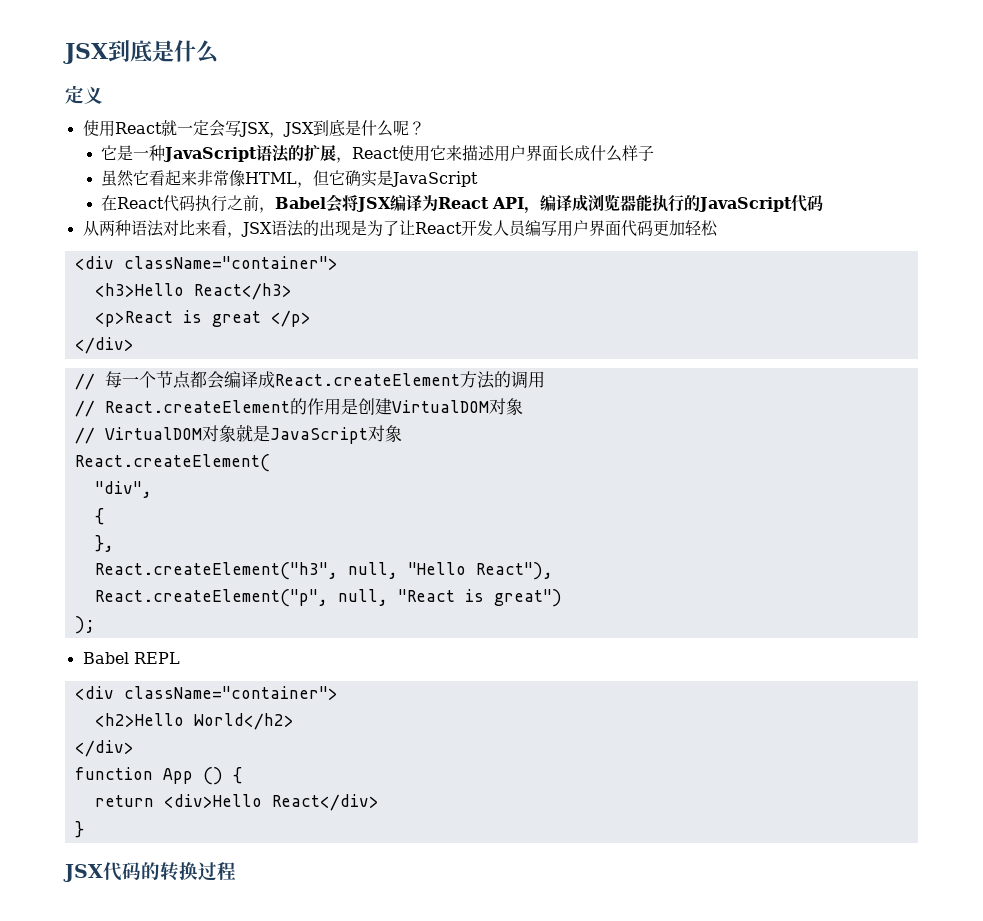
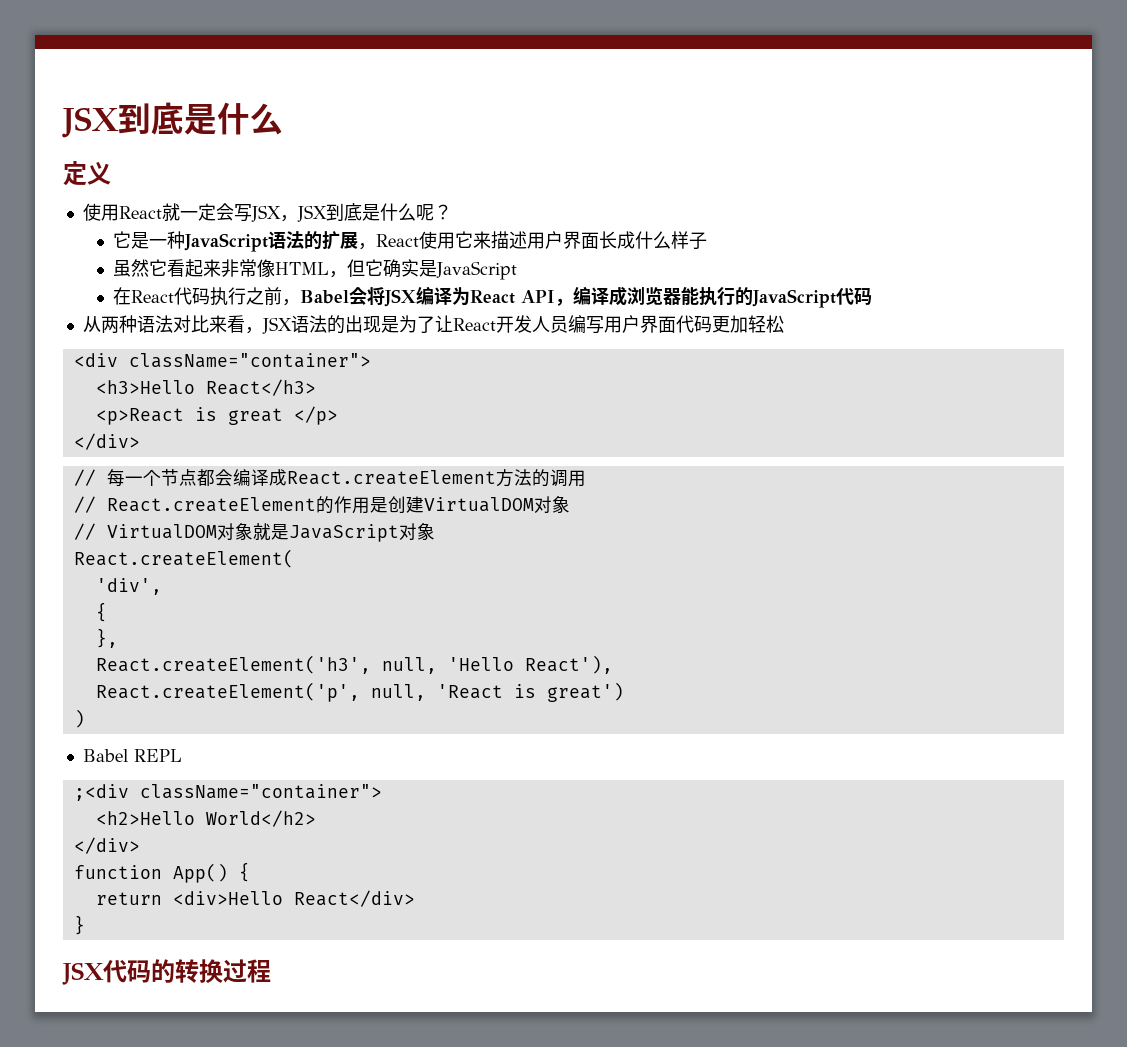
- "div",
+ 'div',
- React.createElement("h3", null, "Hello React"),
- React.createElement("p", null, "React is great")
- );
+ React.createElement('h3', null, 'Hello React'),
+ React.createElement('p', null, 'React is great')
+ )
  Babel REPL
- <div className="container">
+ ;<div className="container">
- function App () {
+ function App() {

